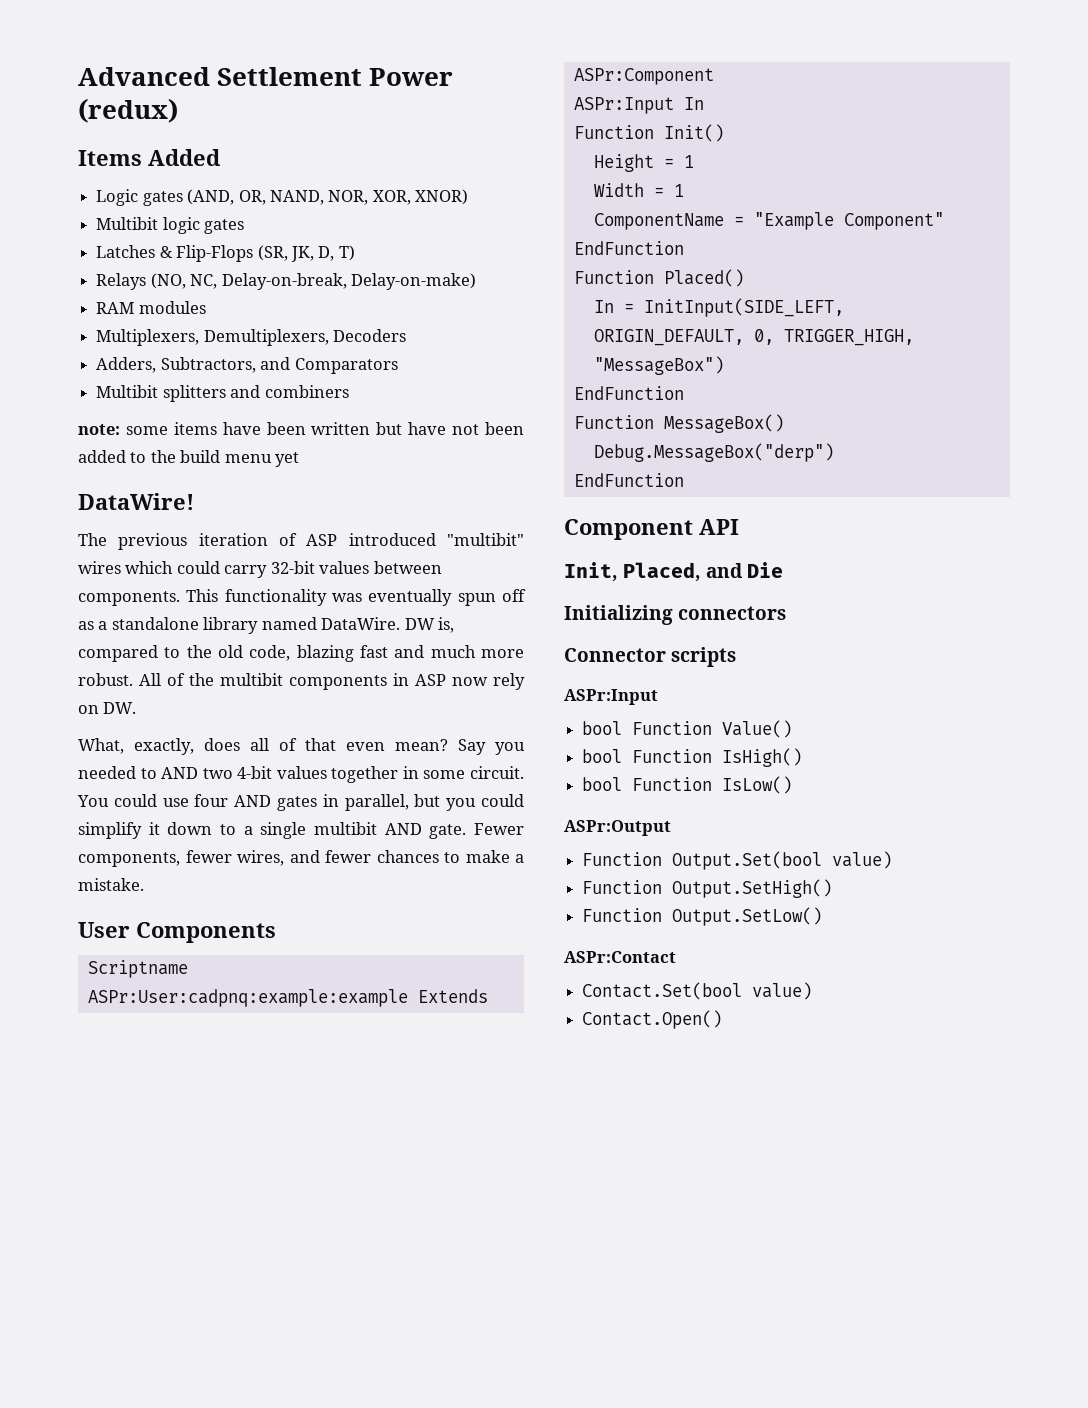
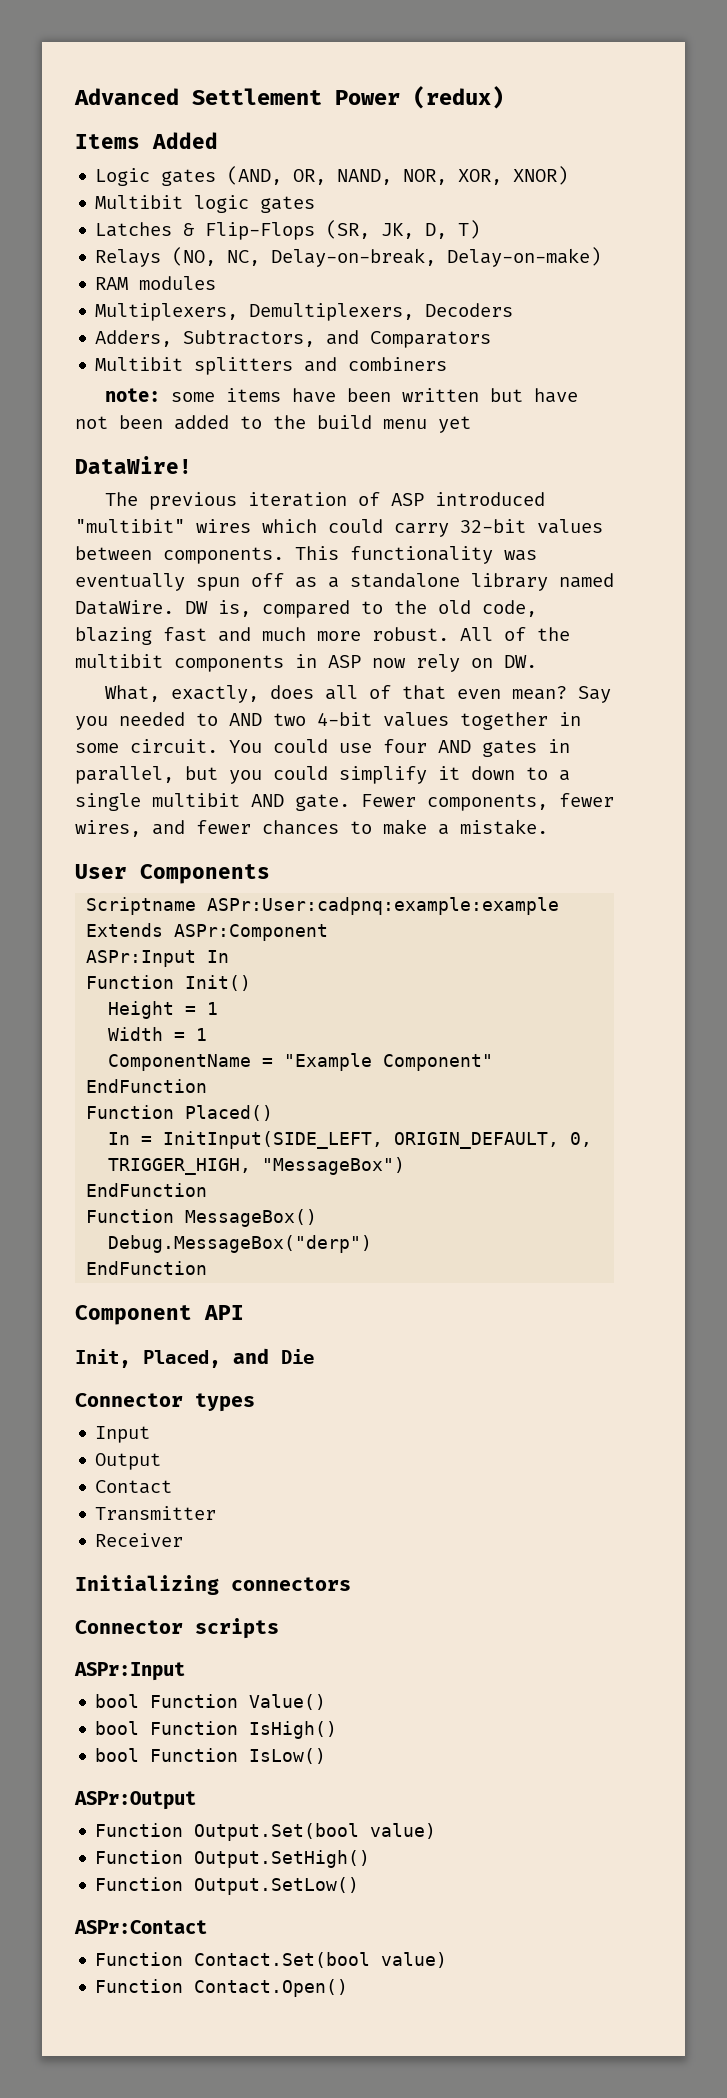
+ Connector types
+ Input
+ Output
+ Contact
+ Transmitter
+ Receiver
- Contact.Set(bool value)
+ Function Contact.Set(bool value)
- Contact.Open()
+ Function Contact.Open()

